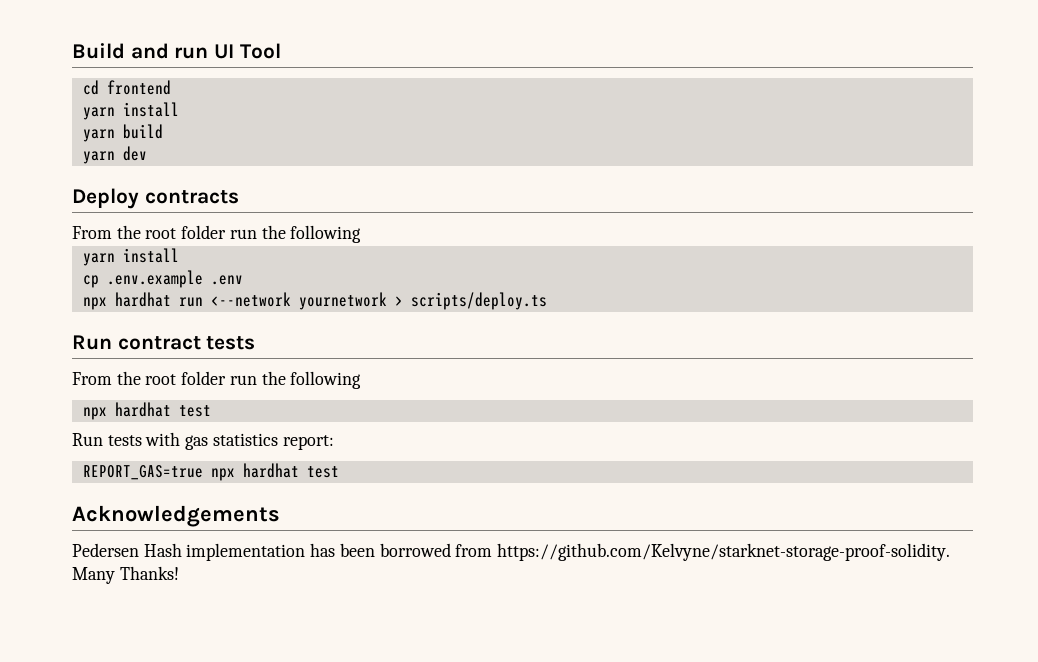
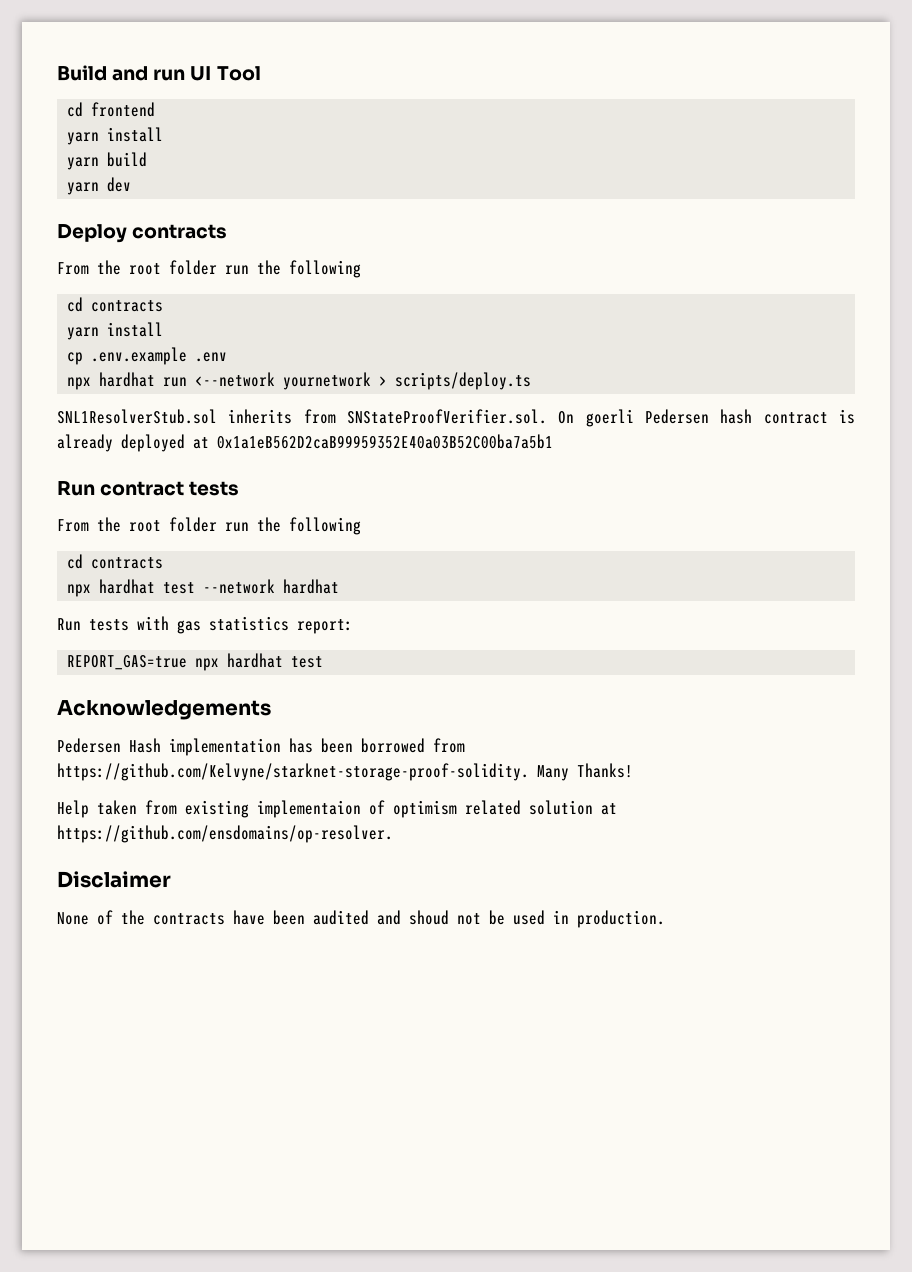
  Deploy contracts
  From the root folder run the following
+ cd contracts
+ SNL1ResolverStub.sol inherits from SNStateProofVerifier.sol. On goerli Pedersen hash contract is already deployed at 0x1a1eB562D2caB99959352E40a03B52C00ba7a5b1
  Run contract tests
  From the root folder run the following
- npx hardhat test
+ cd contracts
+ npx hardhat test --network hardhat
+ Help taken from existing implementaion of optimism related solution at https://github.com/ensdomains/op-resolver.
+ Disclaimer
+ None of the contracts have been audited and shoud not be used in production.

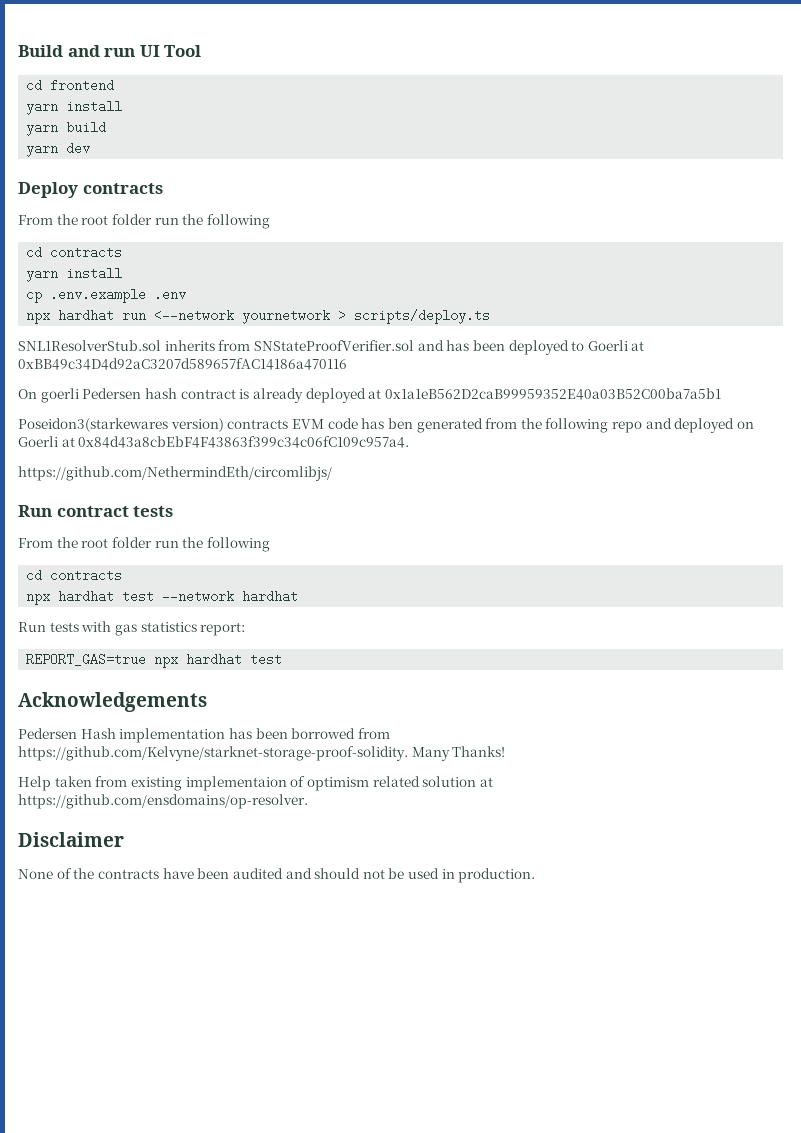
- SNL1ResolverStub.sol inherits from SNStateProofVerifier.sol. On goerli Pedersen hash contract is already deployed at 0x1a1eB562D2caB99959352E40a03B52C00ba7a5b1
+ SNL1ResolverStub.sol inherits from SNStateProofVerifier.sol and has been deployed to Goerli at 0xBB49c34D4d92aC3207d589657fAC14186a470116
+ On goerli Pedersen hash contract is already deployed at 0x1a1eB562D2caB99959352E40a03B52C00ba7a5b1
+ Poseidon3(starkewares version) contracts EVM code has ben generated from the following repo and deployed on Goerli at 0x84d43a8cbEbF4F43863f399c34c06fC109c957a4.
+ https://github.com/NethermindEth/circomlibjs/
- None of the contracts have been audited and shoud not be used in production.
+ None of the contracts have been audited and should not be used in production.

